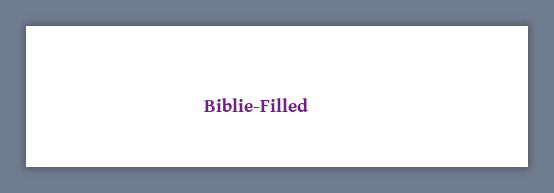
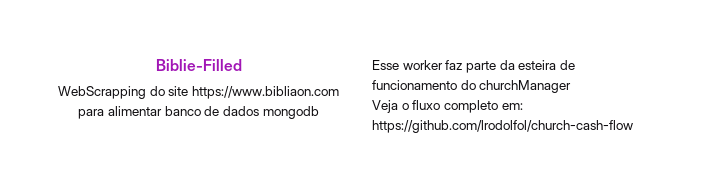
+ WebScrapping do site https://www.bibliaon.com para alimentar banco de dados mongodb
+ Esse worker faz parte da esteira de funcionamento do churchManager
+ Veja o fluxo completo em: https://github.com/lrodolfol/church-cash-flow

